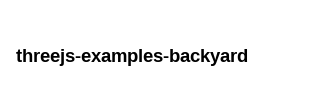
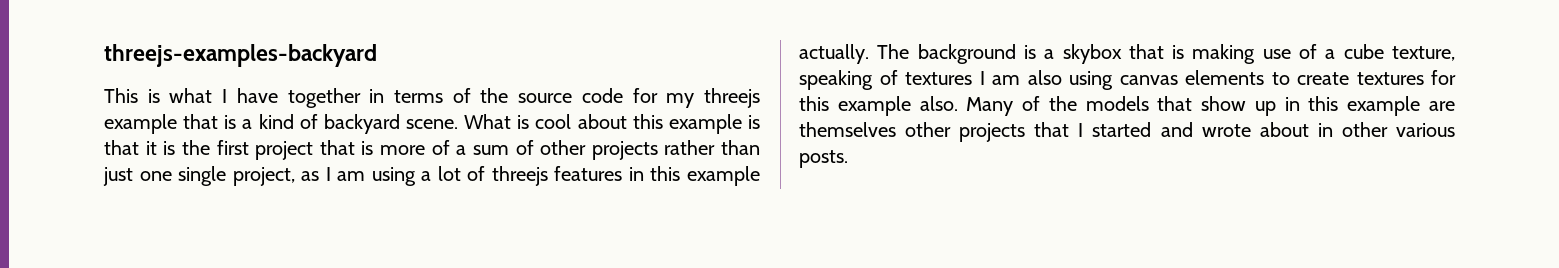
+ This is what I have together in terms of the source code for my threejs example that is a kind of backyard scene. What is cool about this example is that it is the first project that is more of a sum of other projects rather than just one single project, as I am using a lot of threejs features in this example actually. The background is a skybox that is making use of a cube texture, speaking of textures I am also using canvas elements to create textures for this example also. Many of the models that show up in this example are themselves other projects that I started and wrote about in other various posts.

